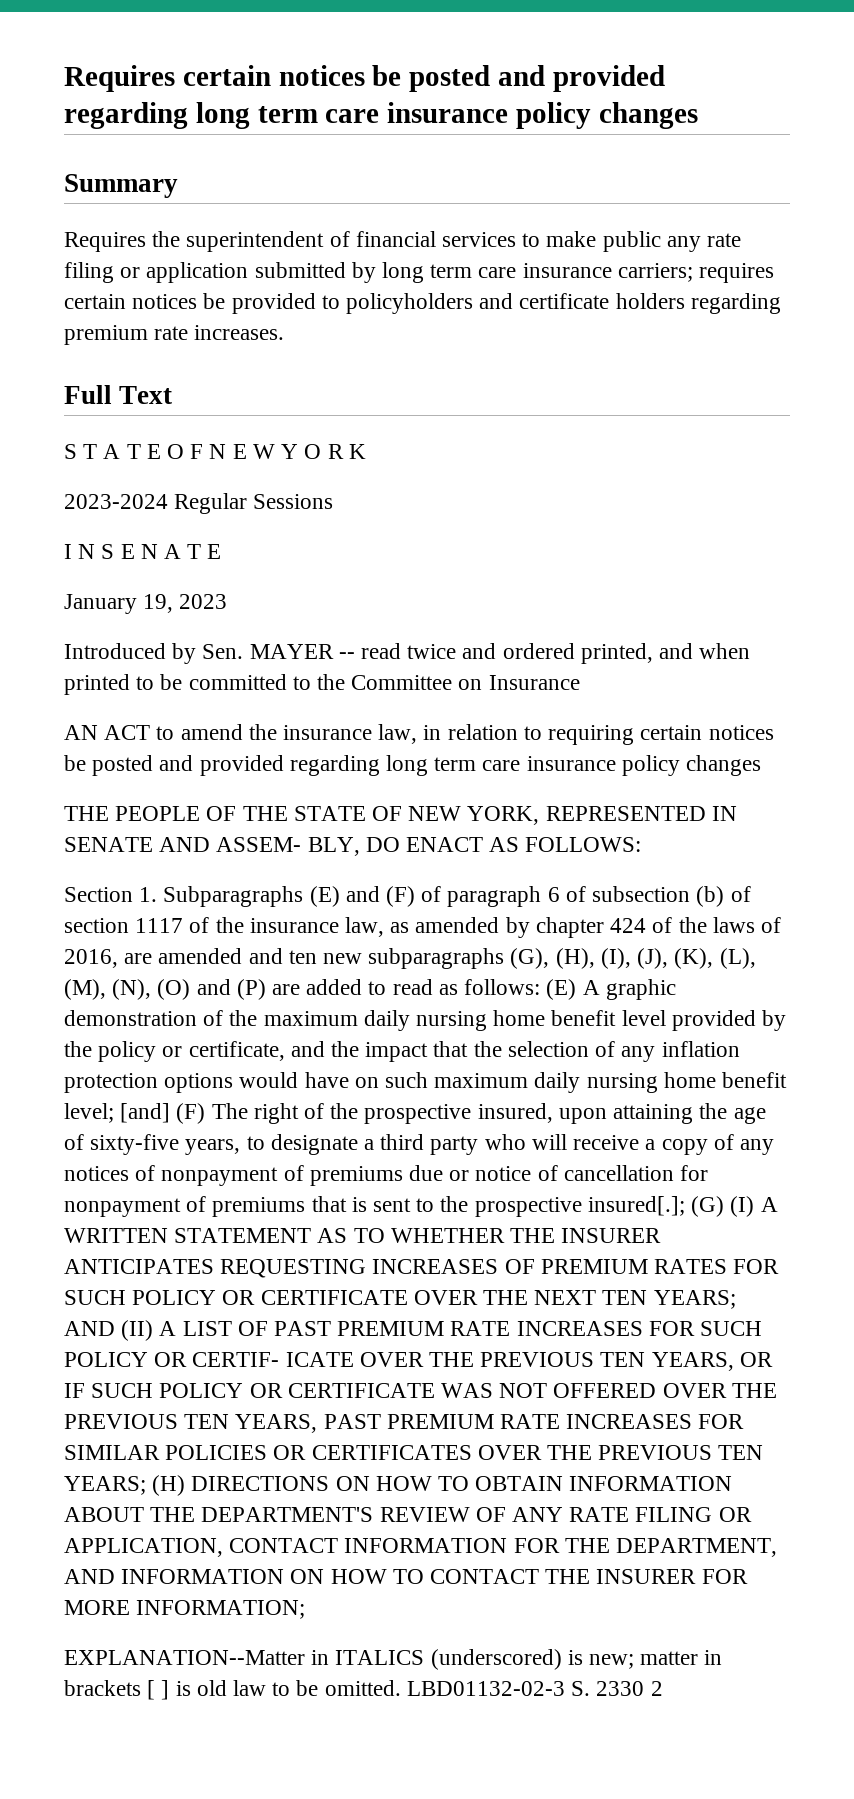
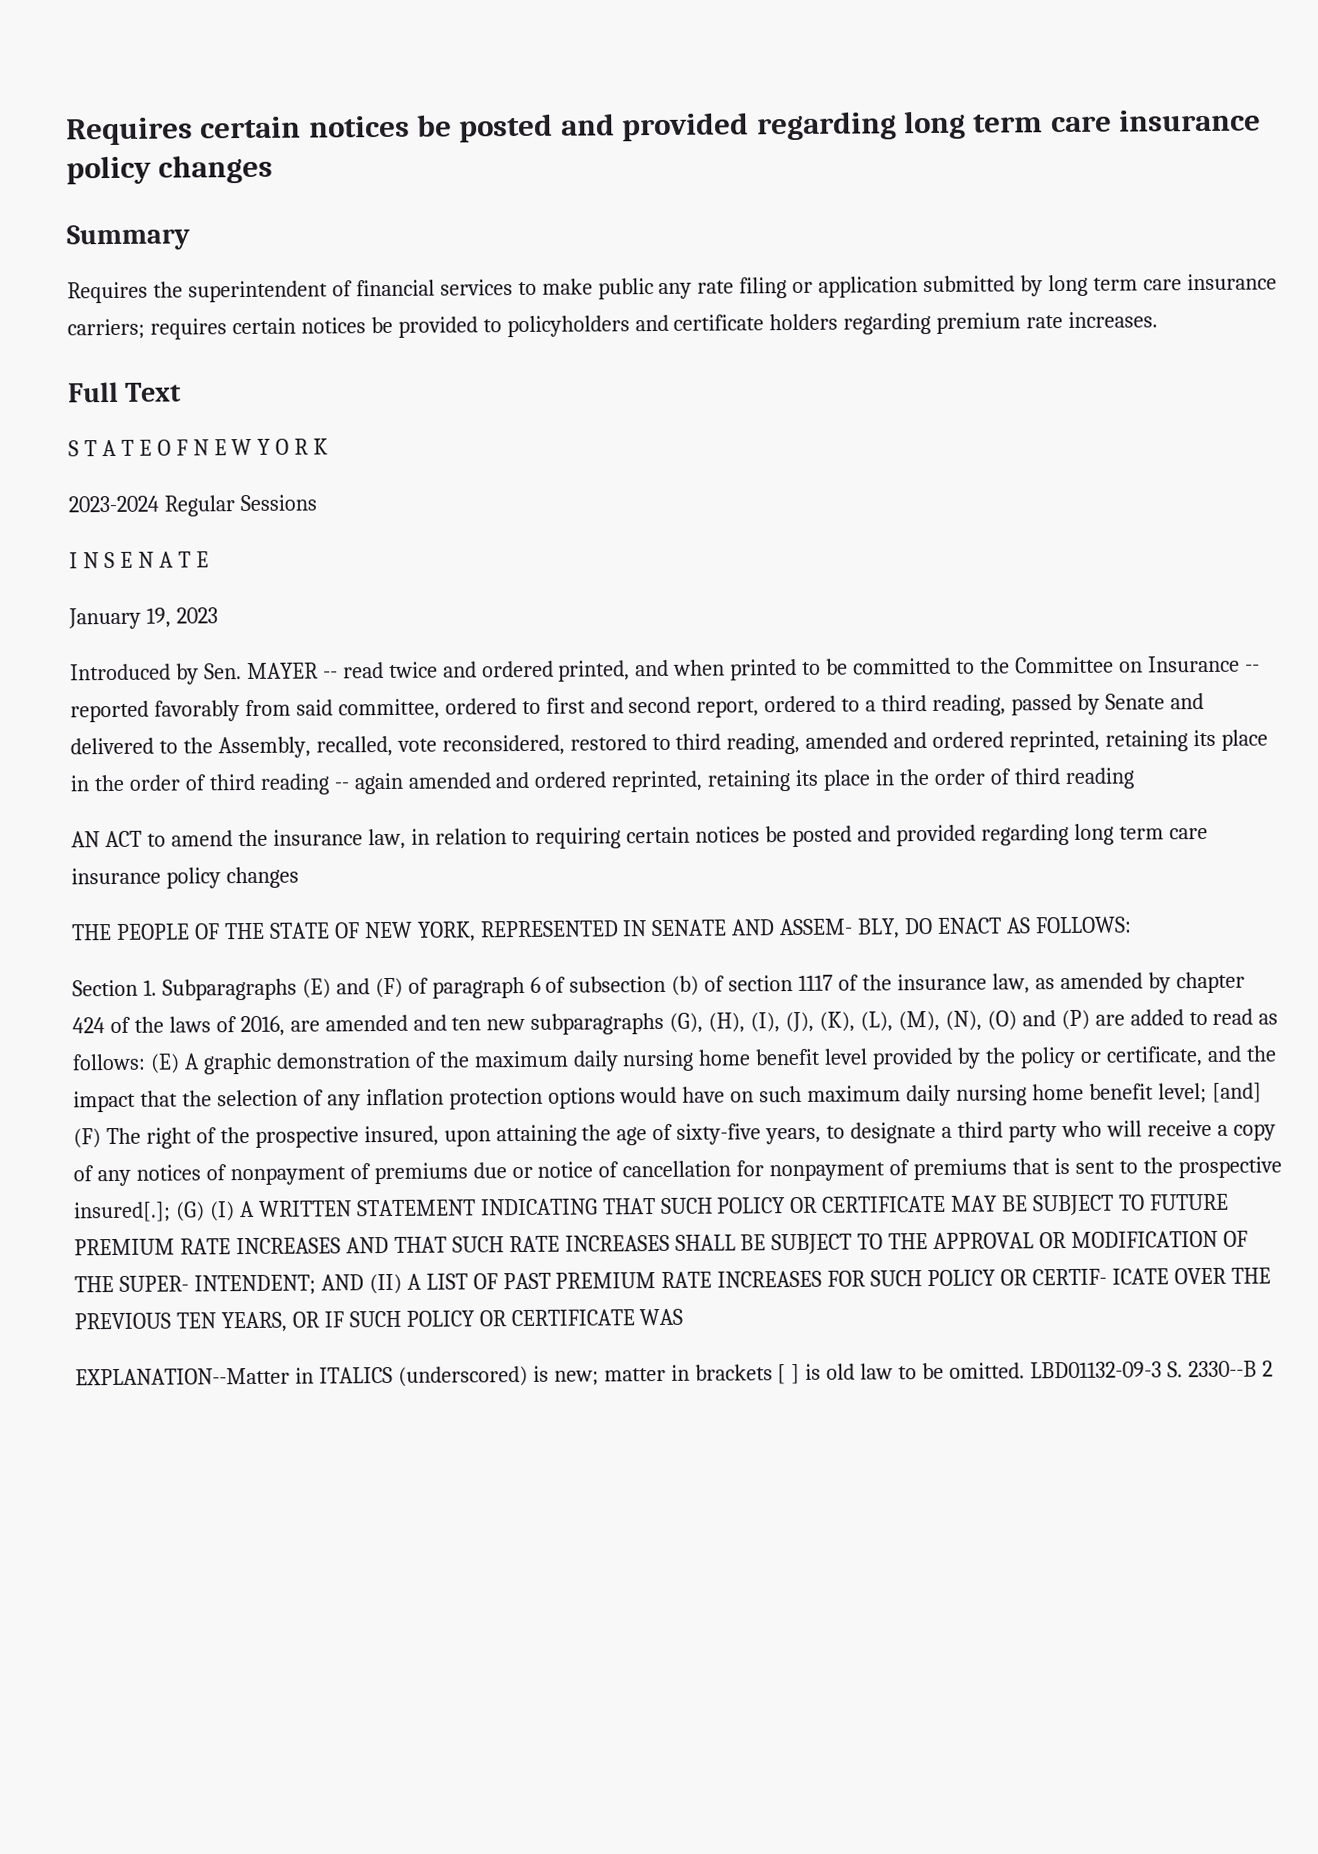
- Introduced by Sen. MAYER -- read twice and ordered printed, and when printed to be committed to the Committee on Insurance
+ Introduced by Sen. MAYER -- read twice and ordered printed, and when printed to be committed to the Committee on Insurance -- reported favorably from said committee, ordered to first and second report, ordered to a third reading, passed by Senate and delivered to the Assembly, recalled, vote reconsidered, restored to third reading, amended and ordered reprinted, retaining its place in the order of third reading -- again amended and ordered reprinted, retaining its place in the order of third reading
- (G) (I) A WRITTEN STATEMENT AS TO WHETHER THE INSURER ANTICIPATES REQUESTING INCREASES OF PREMIUM RATES FOR SUCH POLICY OR CERTIFICATE OVER THE NEXT TEN YEARS;
+ (G) (I) A WRITTEN STATEMENT INDICATING THAT SUCH POLICY OR CERTIFICATE MAY BE SUBJECT TO FUTURE PREMIUM RATE INCREASES AND THAT SUCH RATE INCREASES SHALL BE SUBJECT TO THE APPROVAL OR MODIFICATION OF THE SUPER- INTENDENT;
- AND (II) A LIST OF PAST PREMIUM RATE INCREASES FOR SUCH POLICY OR CERTIF- ICATE OVER THE PREVIOUS TEN YEARS, OR IF SUCH POLICY OR CERTIFICATE WAS NOT OFFERED OVER THE PREVIOUS TEN YEARS, PAST PREMIUM RATE INCREASES FOR SIMILAR POLICIES OR CERTIFICATES OVER THE PREVIOUS TEN YEARS; (H) DIRECTIONS ON HOW TO OBTAIN INFORMATION ABOUT THE DEPARTMENT'S REVIEW OF ANY RATE FILING OR APPLICATION, CONTACT INFORMATION FOR THE DEPARTMENT, AND INFORMATION ON HOW TO CONTACT THE INSURER FOR MORE INFORMATION;
+ AND (II) A LIST OF PAST PREMIUM RATE INCREASES FOR SUCH POLICY OR CERTIF- ICATE OVER THE PREVIOUS TEN YEARS, OR IF SUCH POLICY OR CERTIFICATE WAS
- LBD01132-02-3 S. 2330 2
+ LBD01132-09-3 S. 2330--B 2

